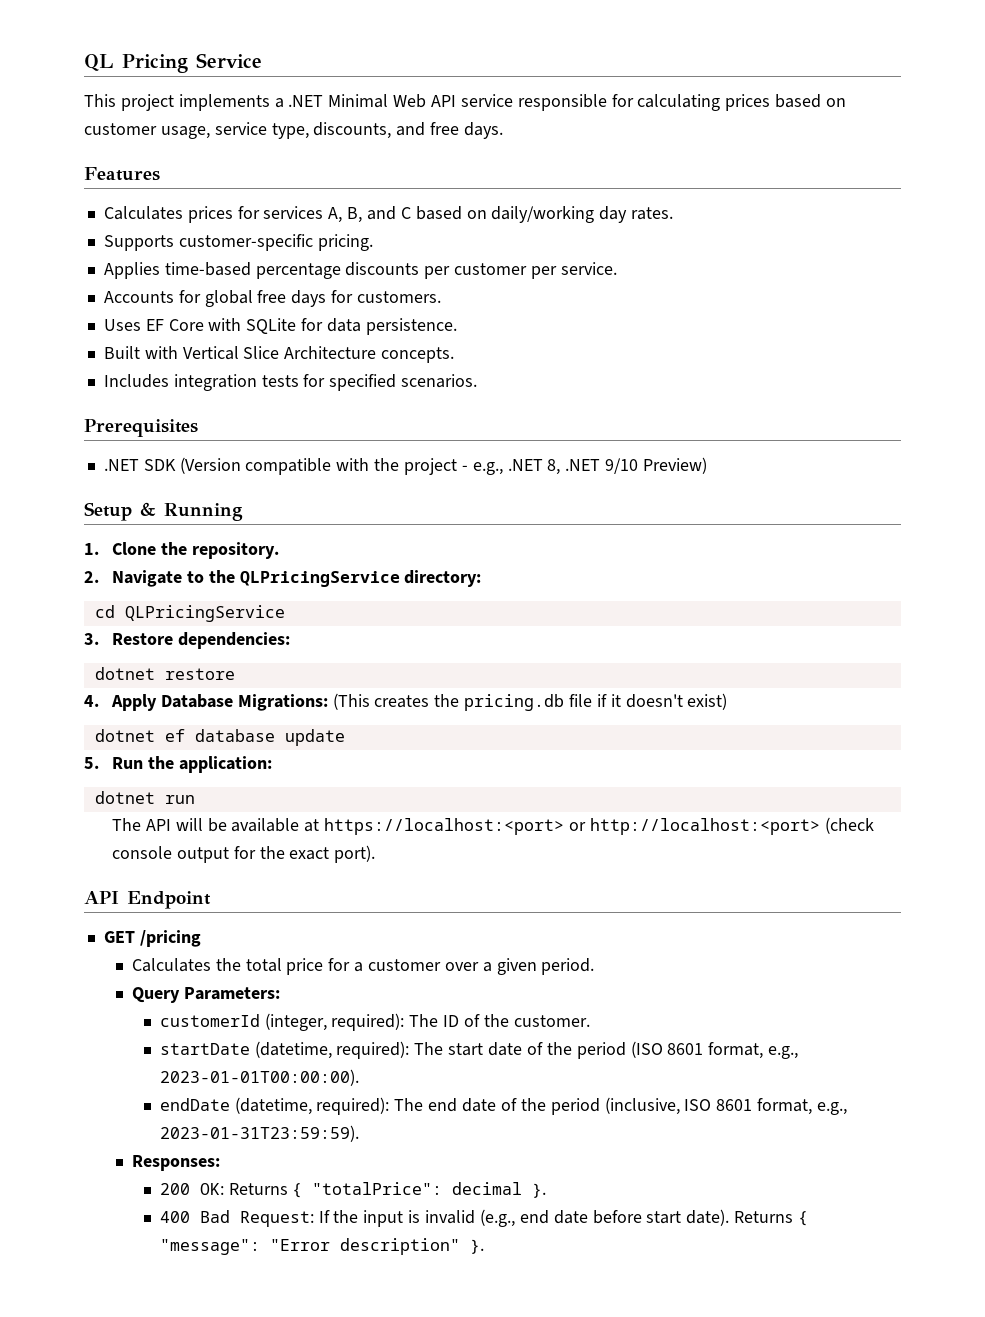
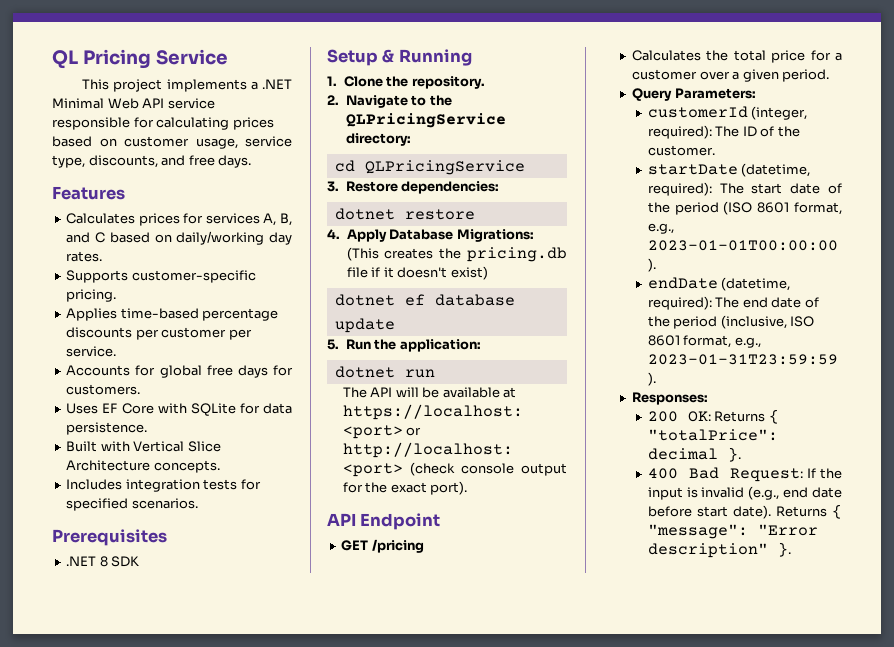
- .NET SDK (Version compatible with the project - e.g., .NET 8, .NET 9/10 Preview)
+ .NET 8 SDK

